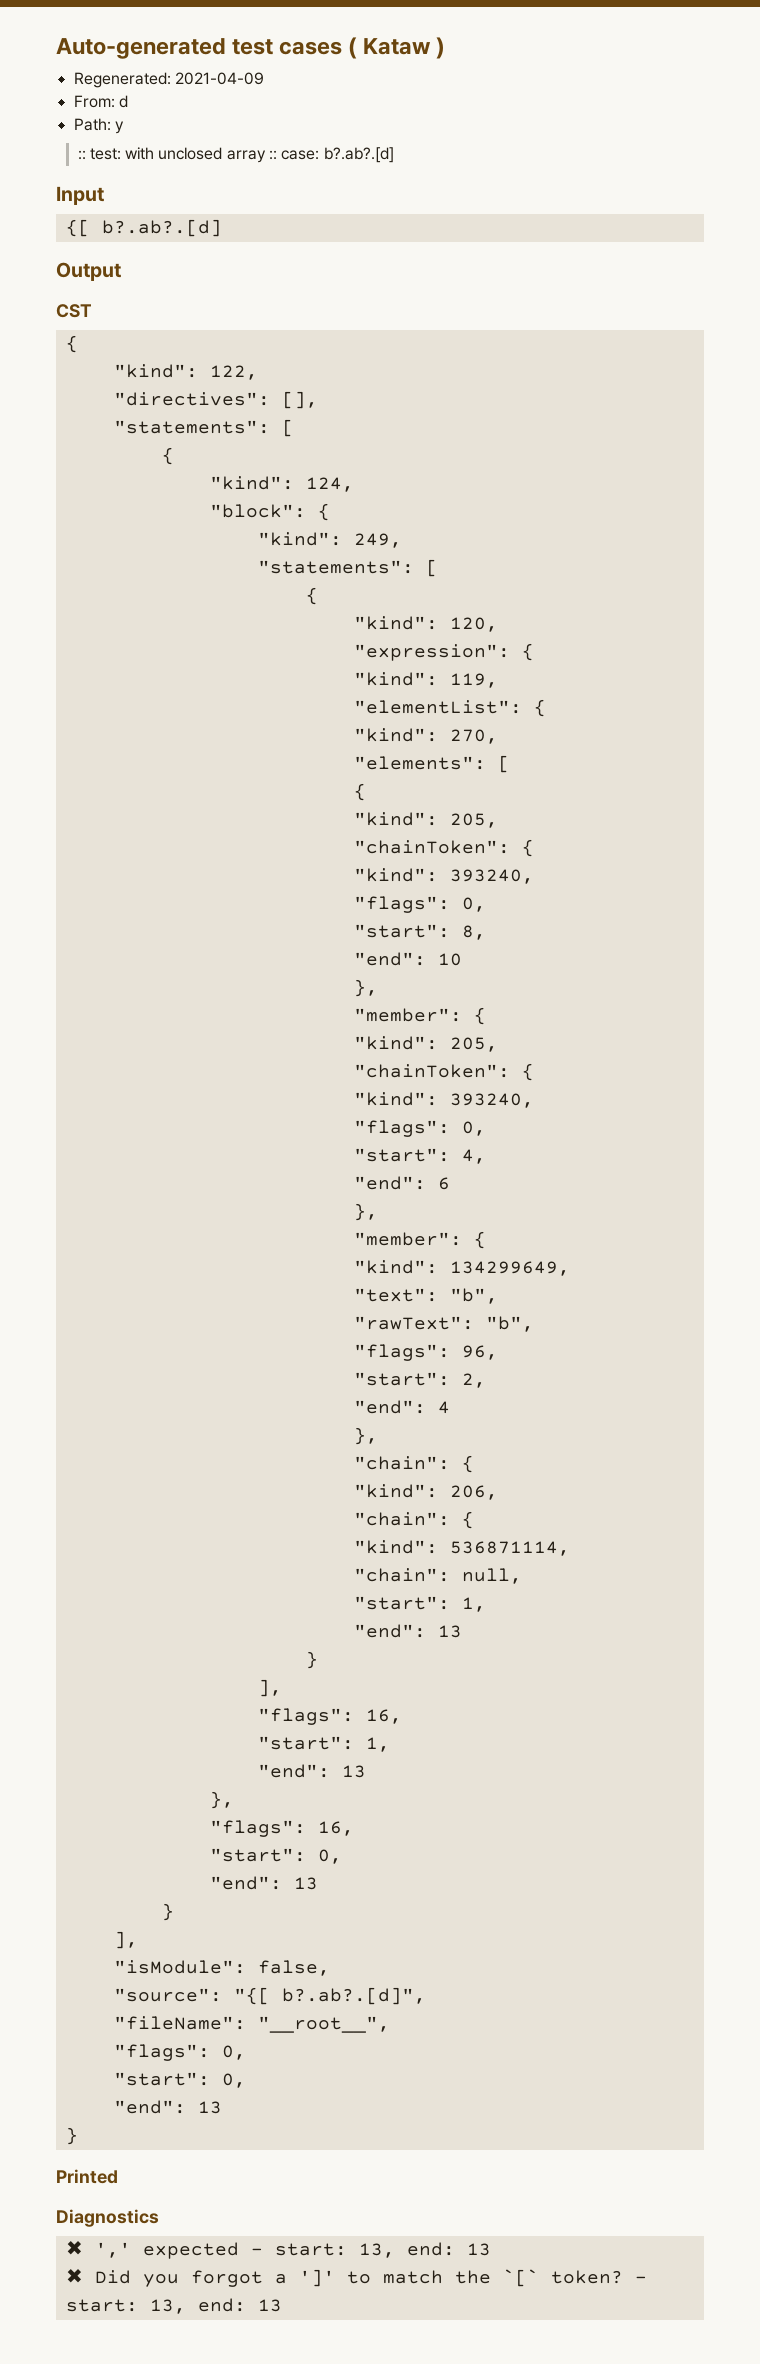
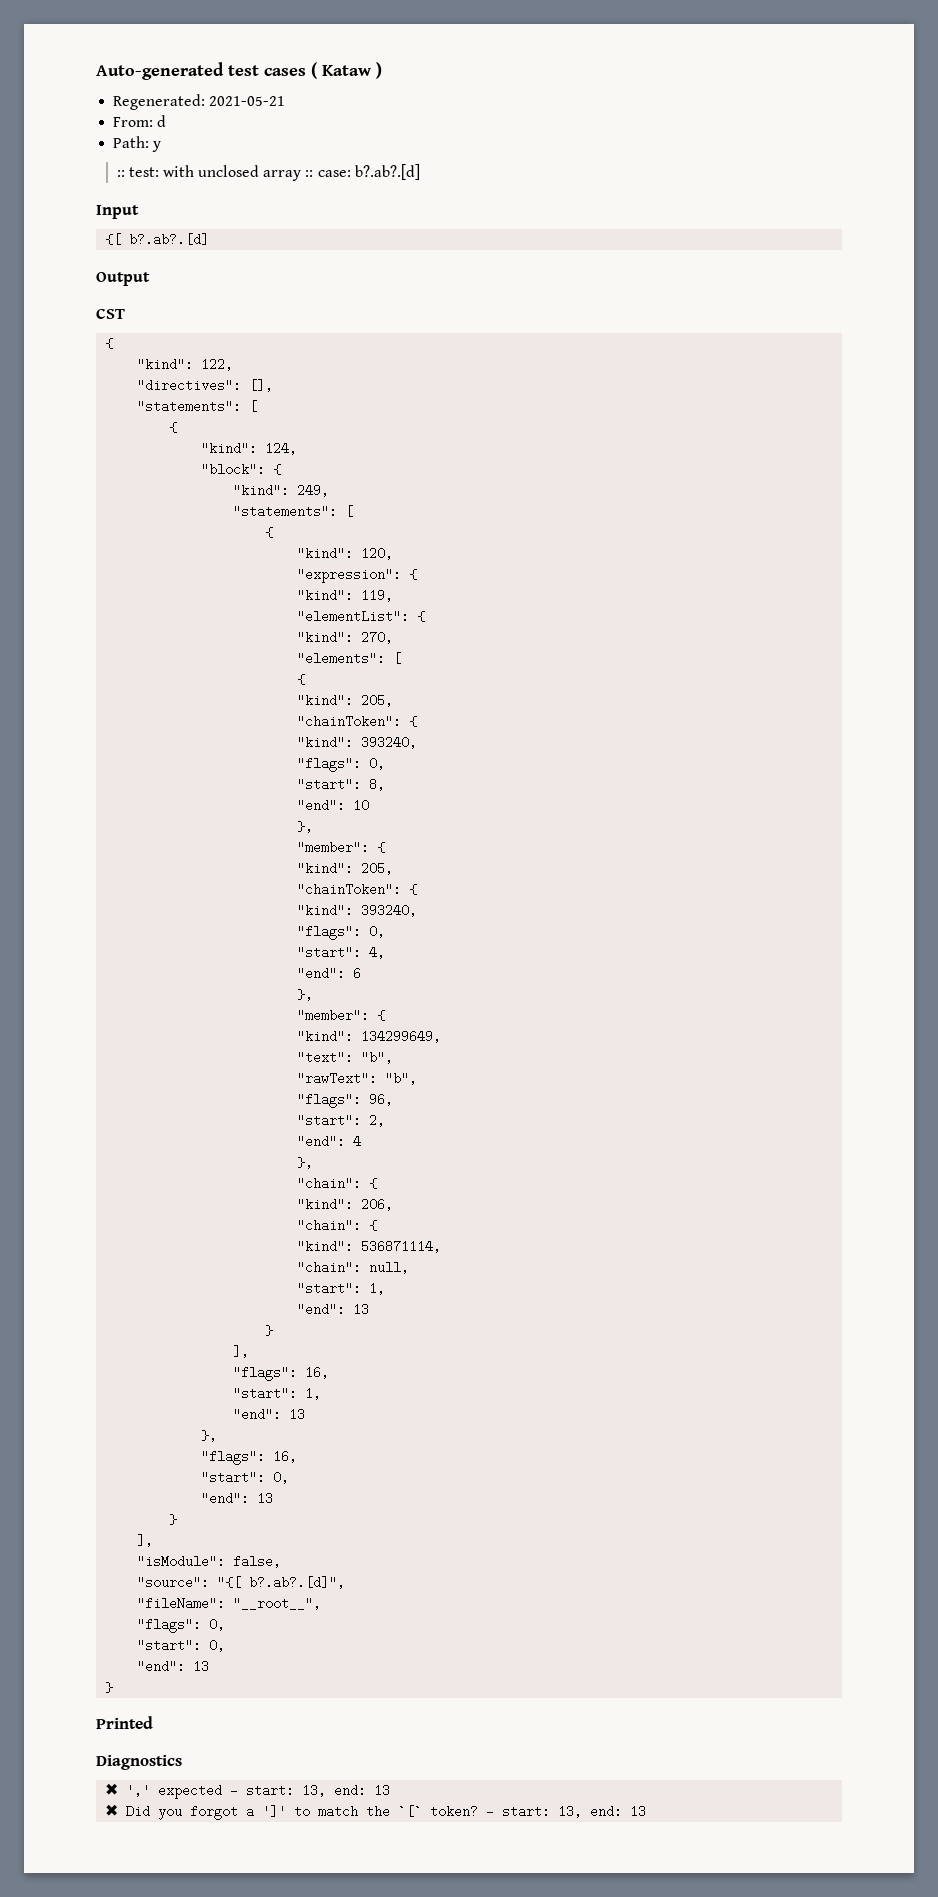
- Regenerated: 2021-04-09
+ Regenerated: 2021-05-21

